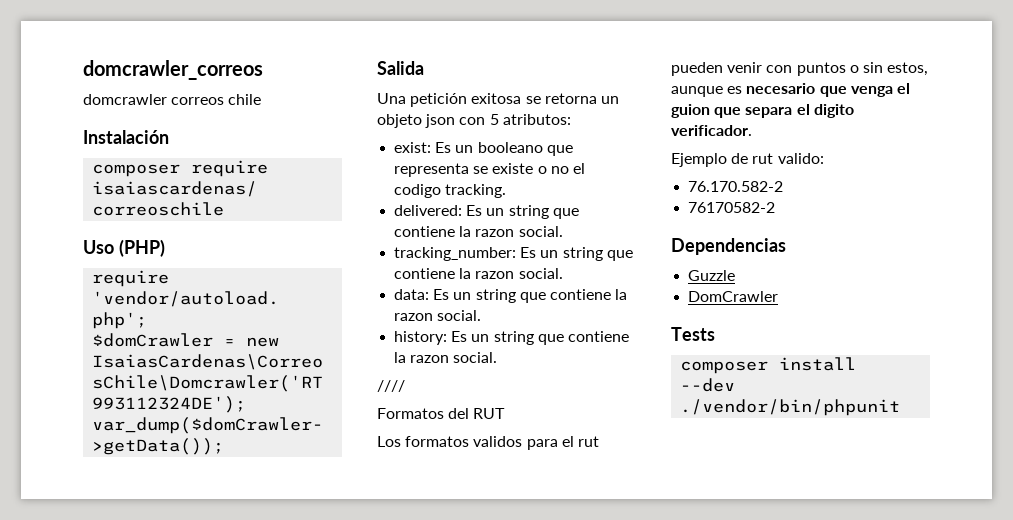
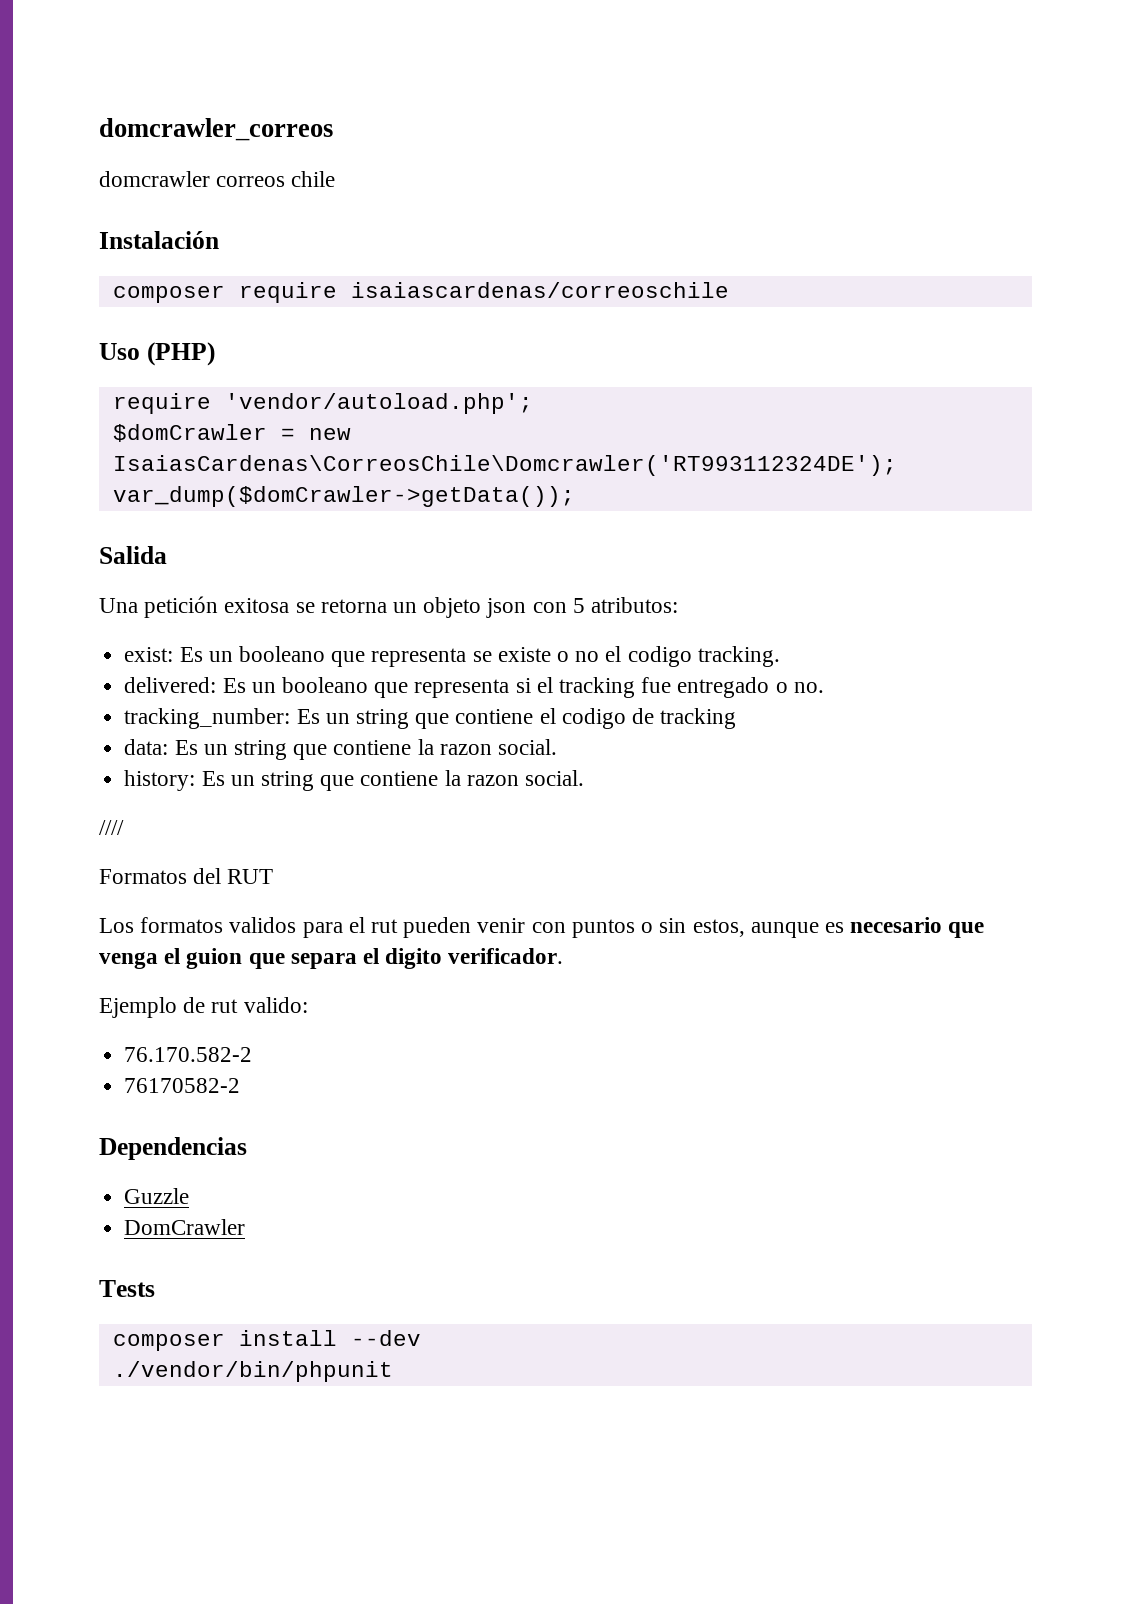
- delivered: Es un string que contiene la razon social.
+ delivered: Es un booleano que representa si el tracking fue entregado o no.
- tracking_number: Es un string que contiene la razon social.
+ tracking_number: Es un string que contiene el codigo de tracking

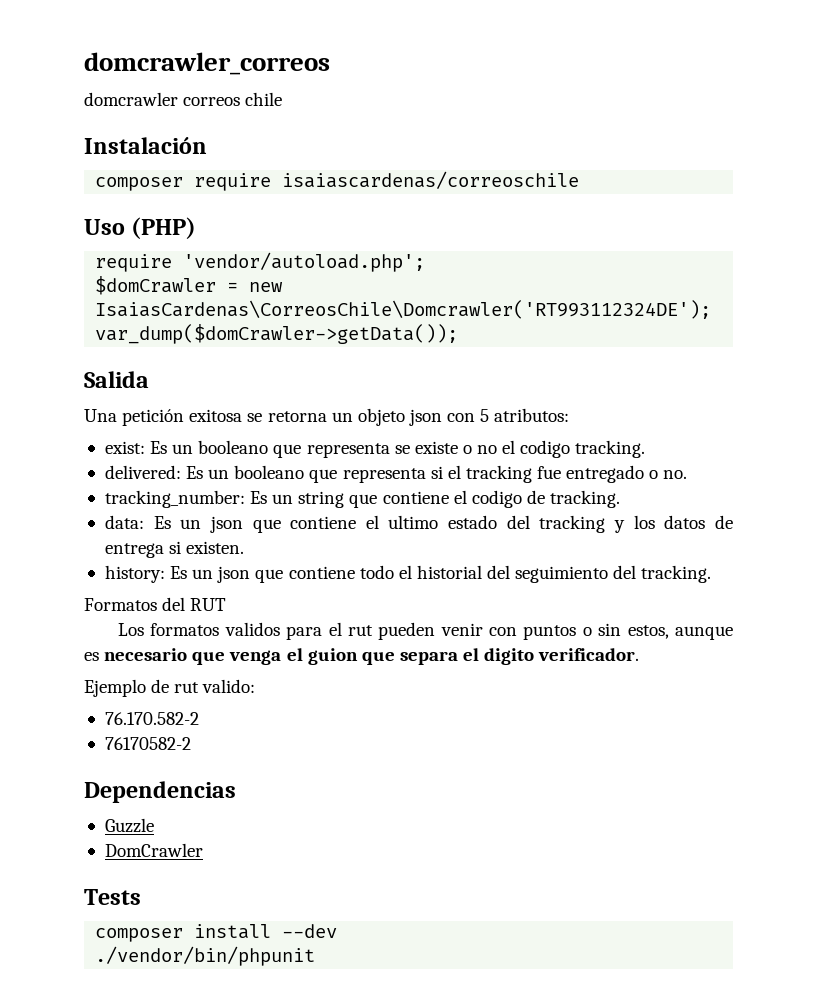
- tracking_number: Es un string que contiene el codigo de tracking
+ tracking_number: Es un string que contiene el codigo de tracking.
- data: Es un string que contiene la razon social.
+ data: Es un json que contiene el ultimo estado del tracking y los datos de entrega si existen.
- history: Es un string que contiene la razon social.
- ////
+ history: Es un json que contiene todo el historial del seguimiento del tracking.

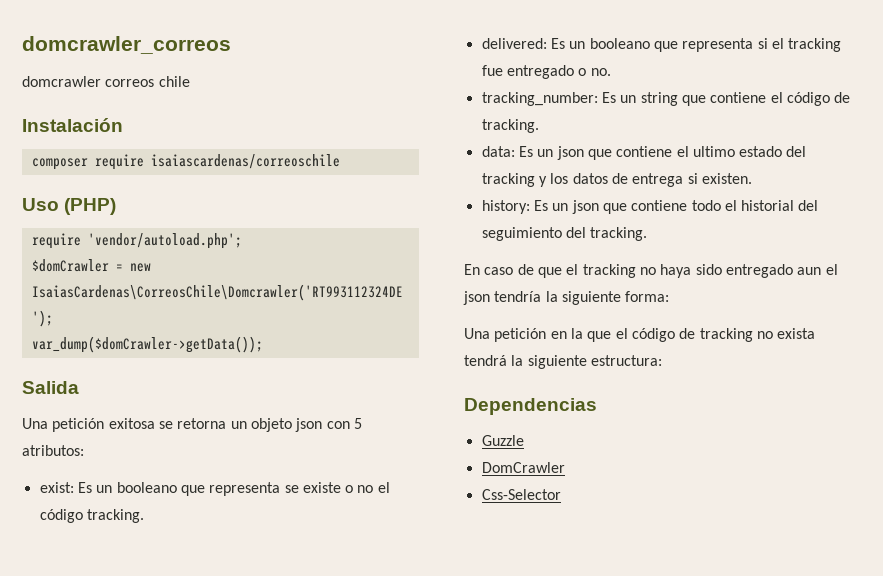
- exist: Es un booleano que representa se existe o no el codigo tracking.
+ exist: Es un booleano que representa se existe o no el código tracking.
- tracking_number: Es un string que contiene el codigo de tracking.
+ tracking_number: Es un string que contiene el código de tracking.
- Formatos del RUT
- Los formatos validos para el rut pueden venir con puntos o sin estos, aunque es necesario que venga el guion que separa el digito verificador.
- Ejemplo de rut valido:
- 76.170.582-2
- 76170582-2
+ En caso de que el tracking no haya sido entregado aun el json tendría la siguiente forma:
+ Una petición en la que el código de tracking no exista tendrá la siguiente estructura:
  Dependencias
  Guzzle
  DomCrawler
- Tests
- composer install --dev
- ./vendor/bin/phpunit
+ Css-Selector

